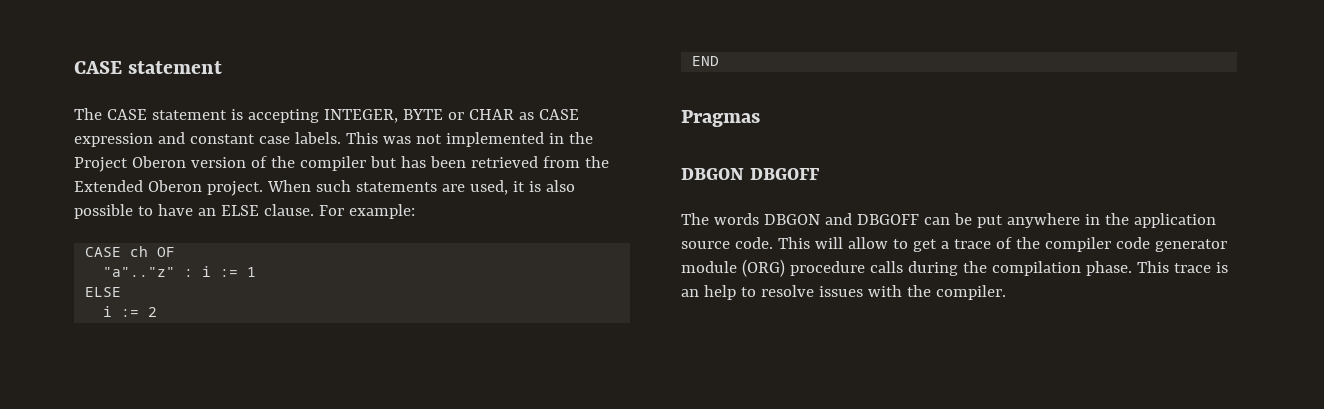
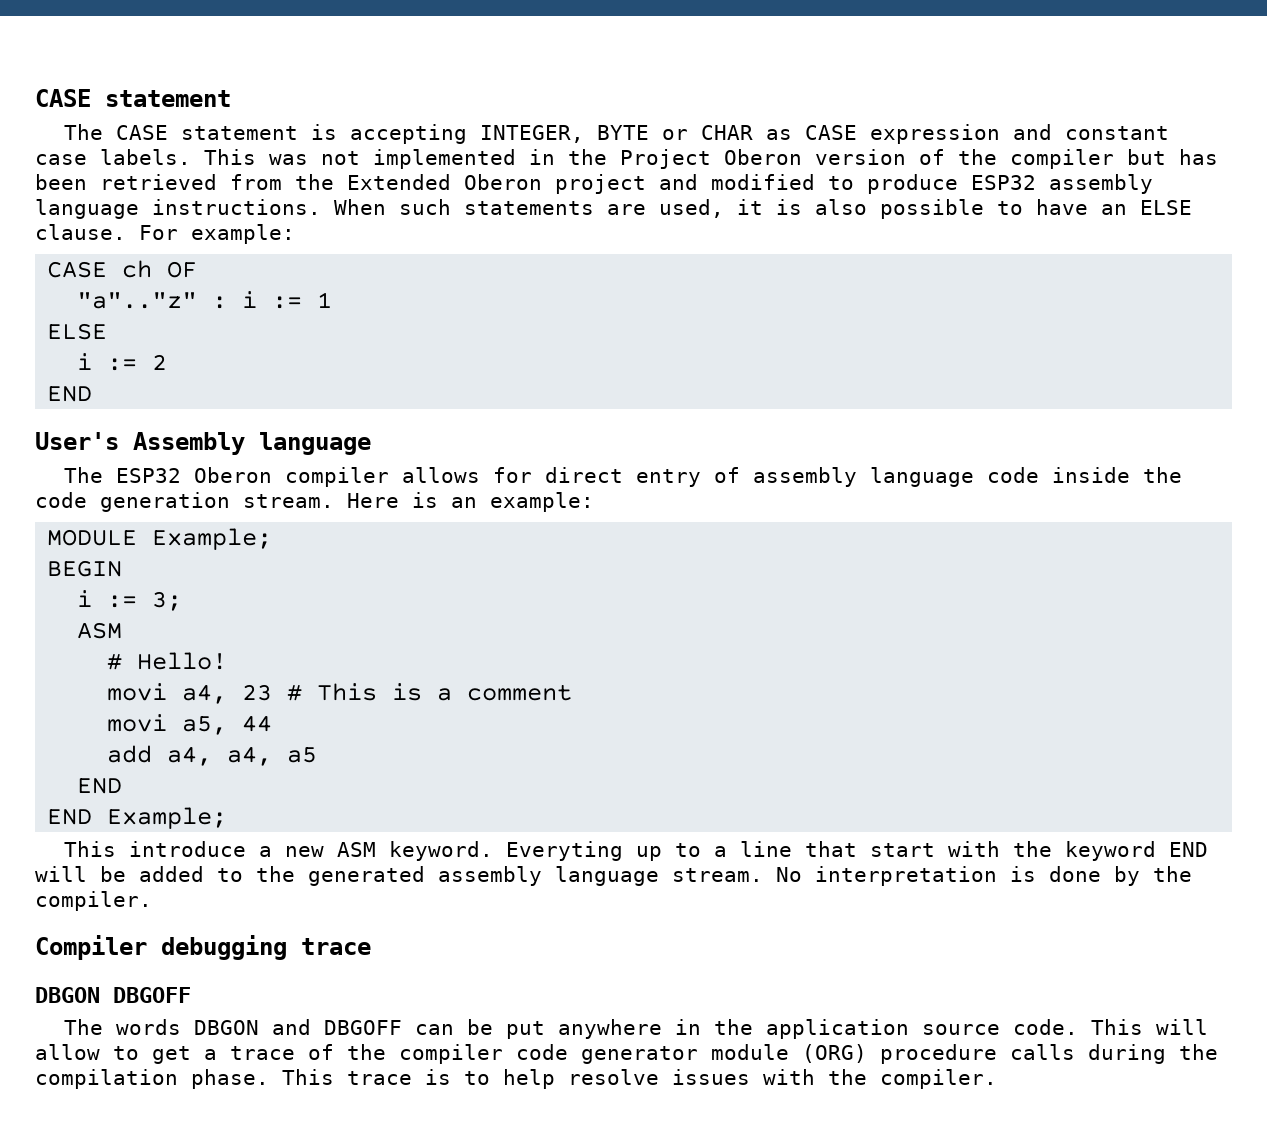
- This was not implemented in the Project Oberon version of the compiler but has been retrieved from the Extended Oberon project.
+ This was not implemented in the Project Oberon version of the compiler but has been retrieved from the Extended Oberon project and modified to produce ESP32 assembly language instructions.
- Pragmas
+ User's Assembly language
+ The ESP32 Oberon compiler allows for direct entry of assembly language code inside the code generation stream. Here is an example:
+ MODULE Example;
+ BEGIN
+ i := 3;
+ ASM
+ # Hello!
+ movi a4, 23 # This is a comment
+ movi a5, 44
+ add a4, a4, a5
+ END
+ END Example;
+ This introduce a new ASM keyword. Everyting up to a line that start with the keyword END will be added to the generated assembly language stream. No interpretation is done by the compiler.
+ Compiler debugging trace
- This trace is an help to resolve issues with the compiler.
+ This trace is to help resolve issues with the compiler.

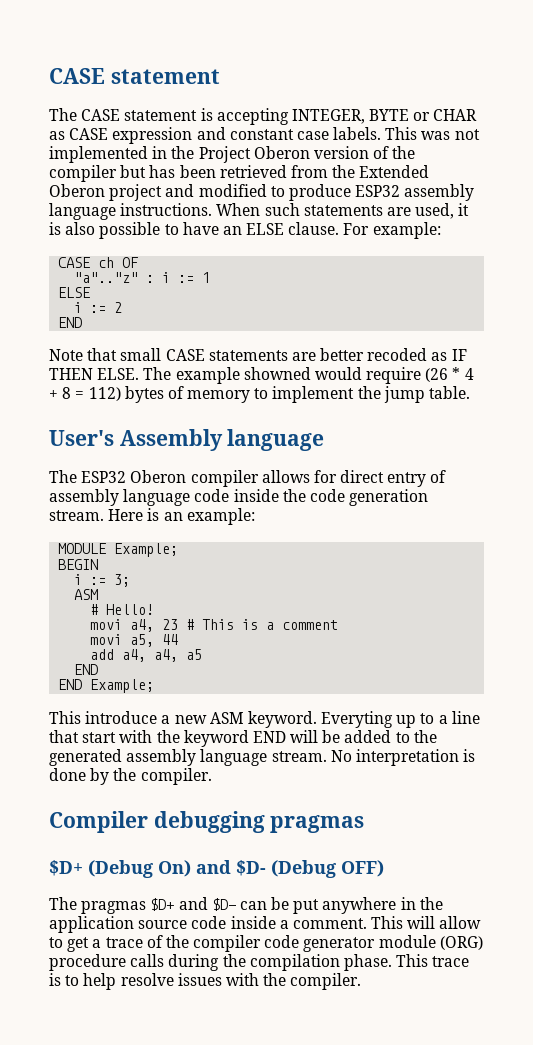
+ Note that small CASE statements are better recoded as IF THEN ELSE. The example showned would require (26 * 4 + 8 = 112) bytes of memory to implement the jump table.
- Compiler debugging trace
- DBGON DBGOFF
- The words DBGON and DBGOFF can be put anywhere in the application source code.
+ Compiler debugging pragmas
+ $D+ (Debug On) and $D- (Debug OFF)
+ The pragmas $D+ and $D- can be put anywhere in the application source code inside a comment.

